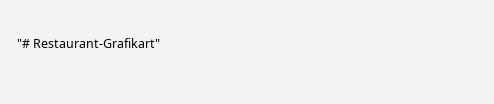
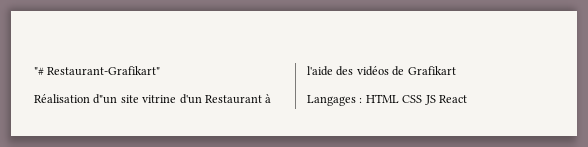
+ Réalisation d"un site vitrine d'un Restaurant à l'aide des vidéos de Grafikart
+ Langages : HTML CSS JS React

